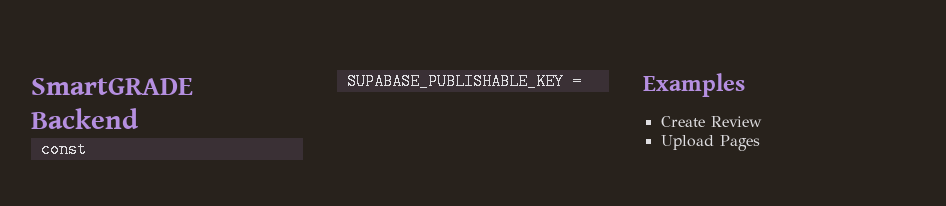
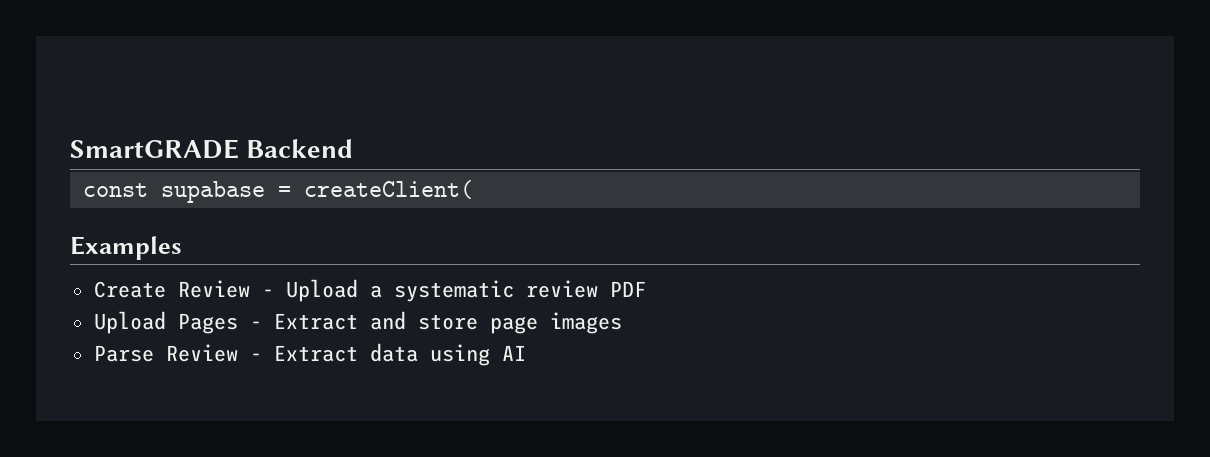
- const SUPABASE_PUBLISHABLE_KEY =
+ const supabase = createClient(
- Create Review
- Upload Pages
+ Create Review - Upload a systematic review PDF
+ Upload Pages - Extract and store page images
+ Parse Review - Extract data using AI

